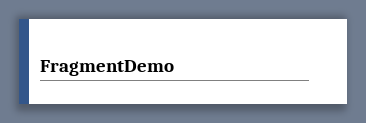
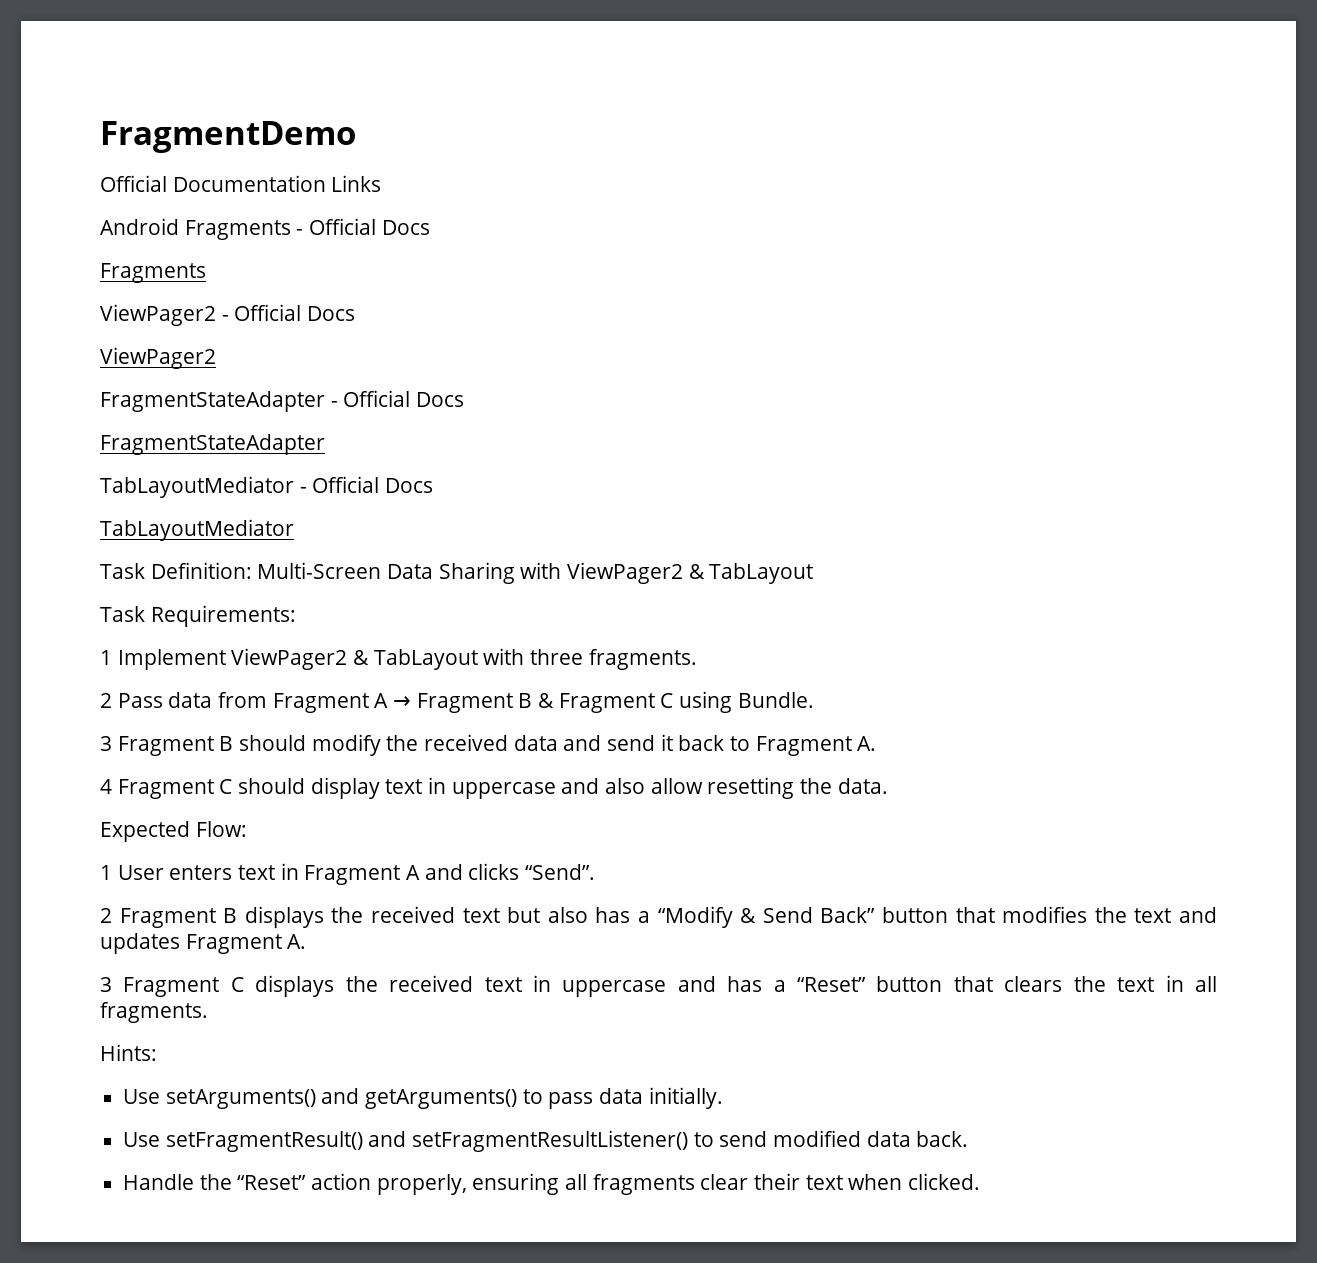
+ Official Documentation Links
+ Android Fragments - Official Docs
+ Fragments
+ ViewPager2 - Official Docs
+ ViewPager2
+ FragmentStateAdapter - Official Docs
+ FragmentStateAdapter
+ TabLayoutMediator - Official Docs
+ TabLayoutMediator
+ Task Definition: Multi-Screen Data Sharing with ViewPager2 & TabLayout
+ Task Requirements:
+ 1 Implement ViewPager2 & TabLayout with three fragments.
+ 2 Pass data from Fragment A → Fragment B & Fragment C using Bundle.
+ 3 Fragment B should modify the received data and send it back to Fragment A.
+ 4 Fragment C should display text in uppercase and also allow resetting the data.
+ Expected Flow:
+ 1 User enters text in Fragment A and clicks “Send”.
+ 2 Fragment B displays the received text but also has a “Modify & Send Back” button that modifies the text and updates Fragment A.
+ 3 Fragment C displays the received text in uppercase and has a “Reset” button that clears the text in all fragments.
+ Hints:
+ Use setArguments() and getArguments() to pass data initially.
+ Use setFragmentResult() and setFragmentResultListener() to send modified data back.
+ Handle the “Reset” action properly, ensuring all fragments clear their text when clicked.

